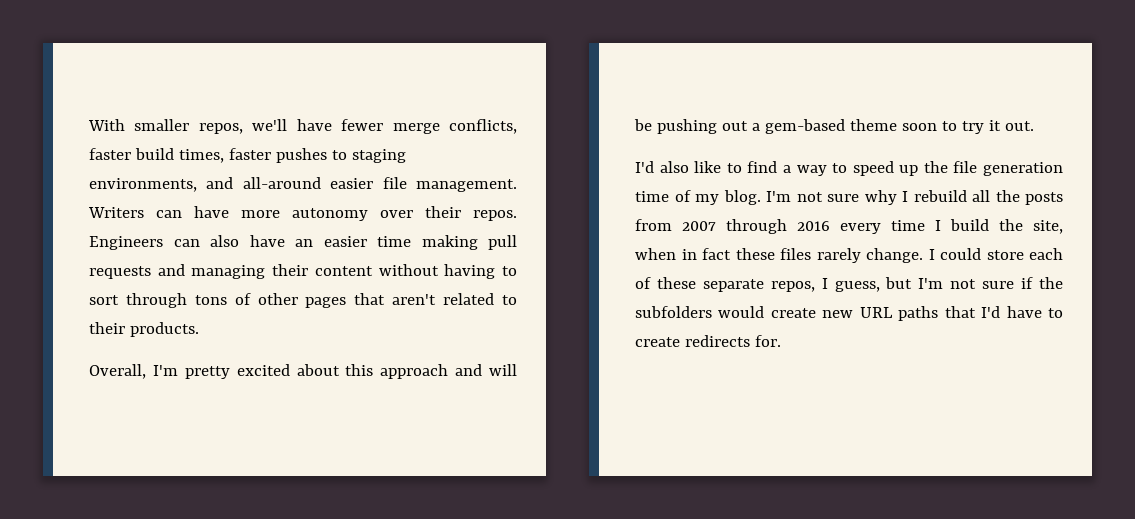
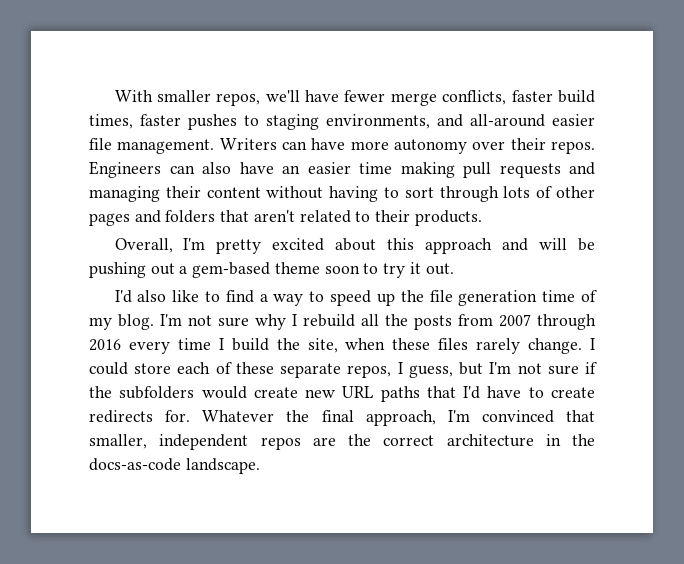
- Engineers can also have an easier time making pull requests and managing their content without having to sort through tons of other pages that aren't related to their products.
+ Engineers can also have an easier time making pull requests and managing their content without having to sort through lots of other pages and folders that aren't related to their products.
- I'm not sure why I rebuild all the posts from 2007 through 2016 every time I build the site, when in fact these files rarely change.
+ I'm not sure why I rebuild all the posts from 2007 through 2016 every time I build the site, when these files rarely change.
+ Whatever the final approach, I'm convinced that smaller, independent repos are the correct architecture in the docs-as-code landscape.

